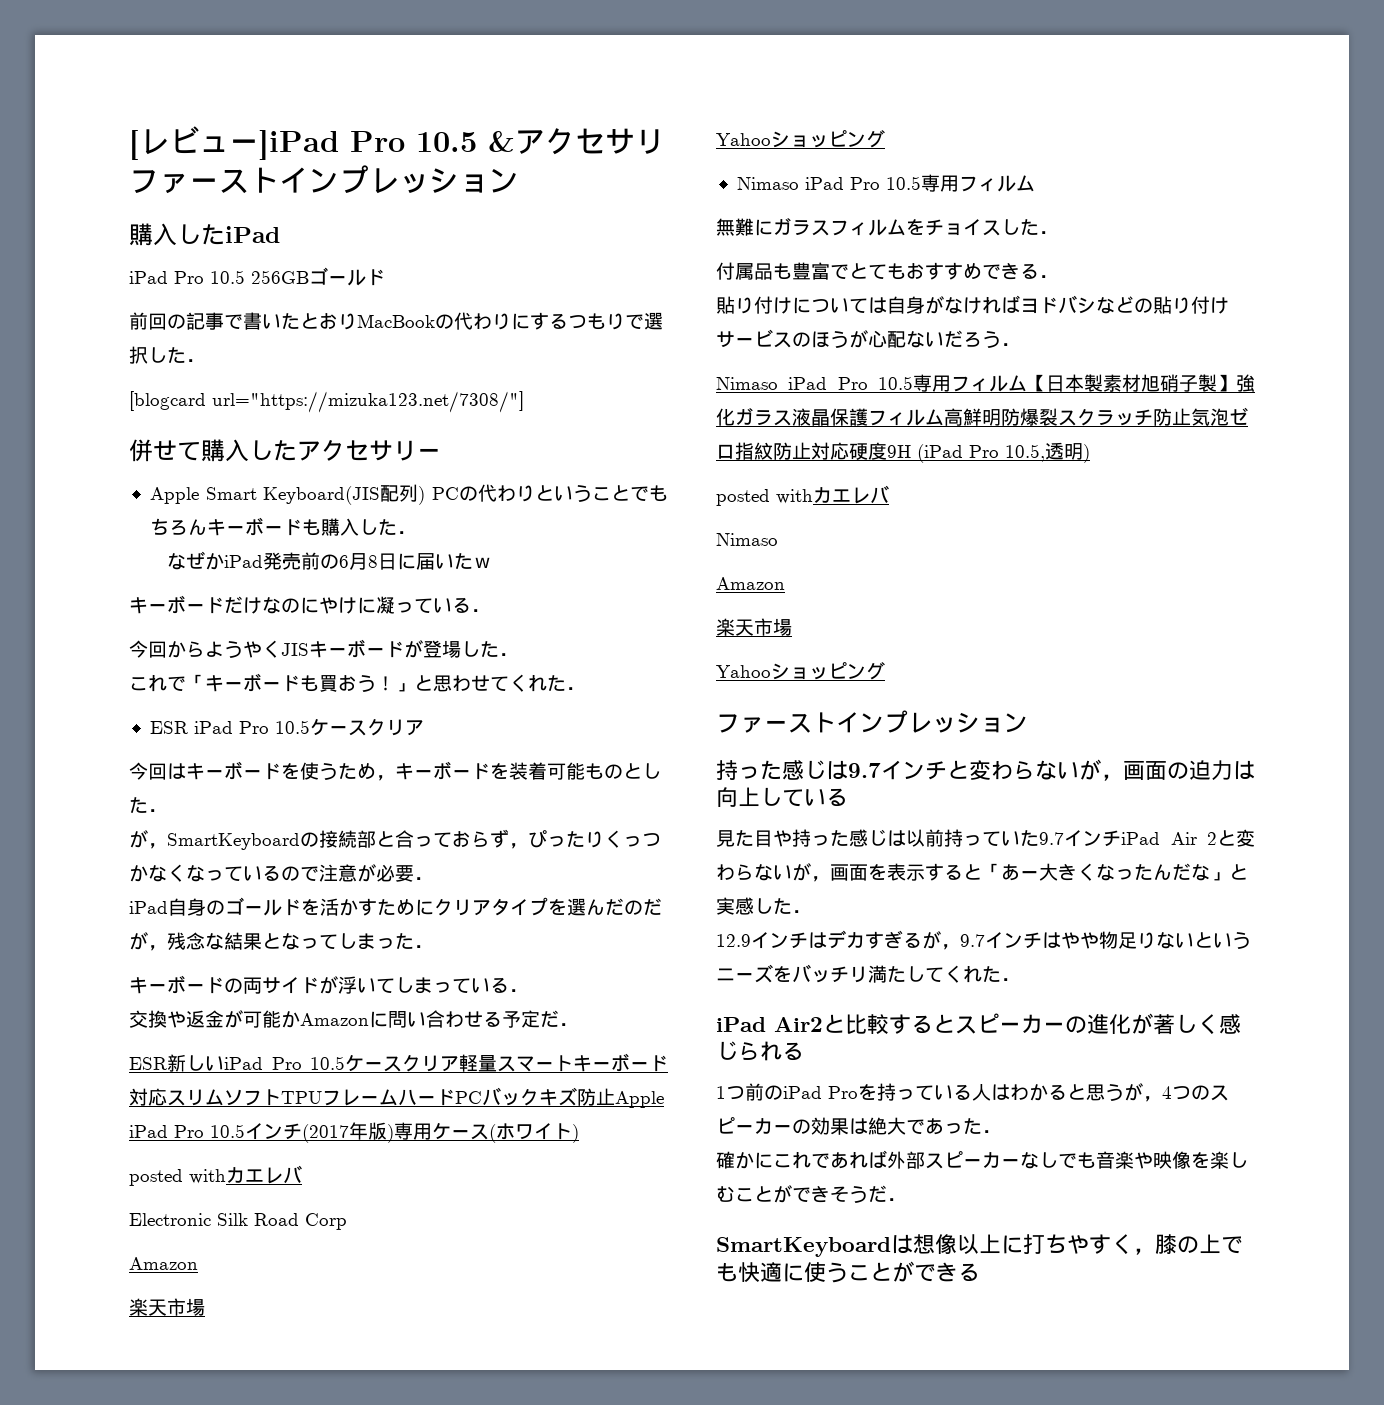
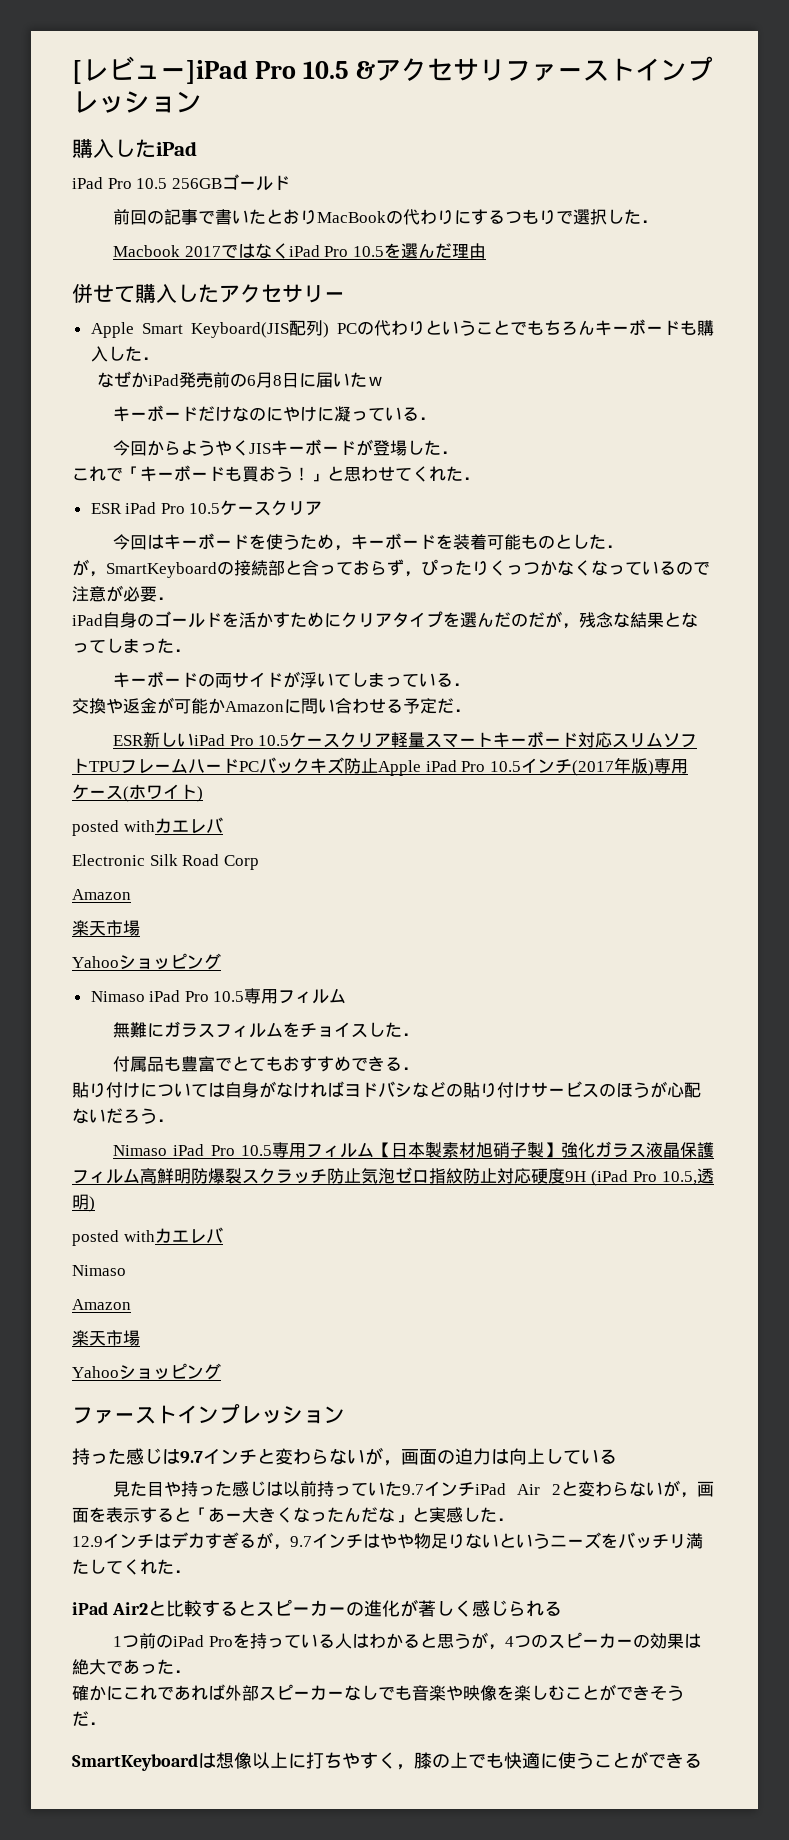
- [blogcard url="https://mizuka123.net/7308/"]
+ Macbook 2017ではなくiPad Pro 10.5を選んだ理由

